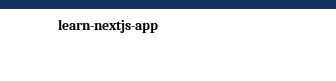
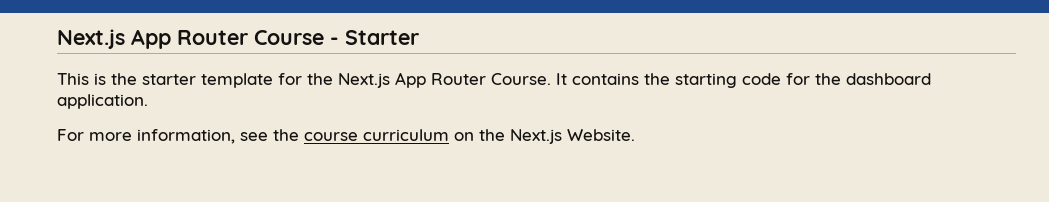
- learn-nextjs-app
+ Next.js App Router Course - Starter
+ This is the starter template for the Next.js App Router Course. It contains the starting code for the dashboard application.
+ For more information, see the course curriculum on the Next.js Website.

